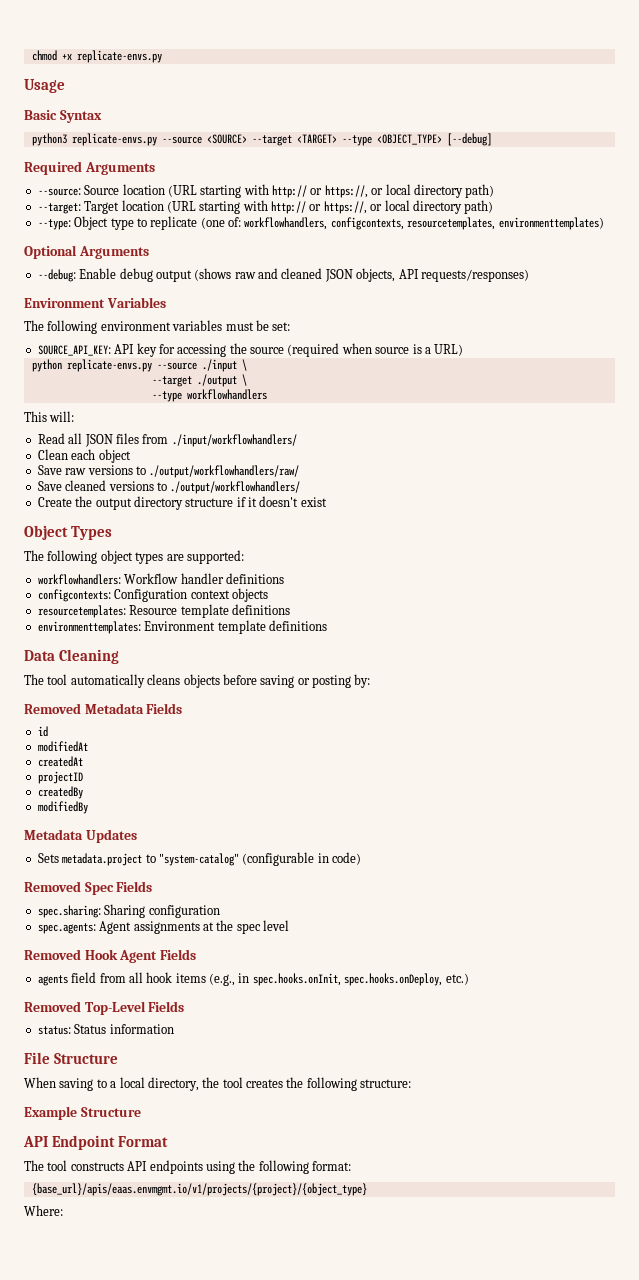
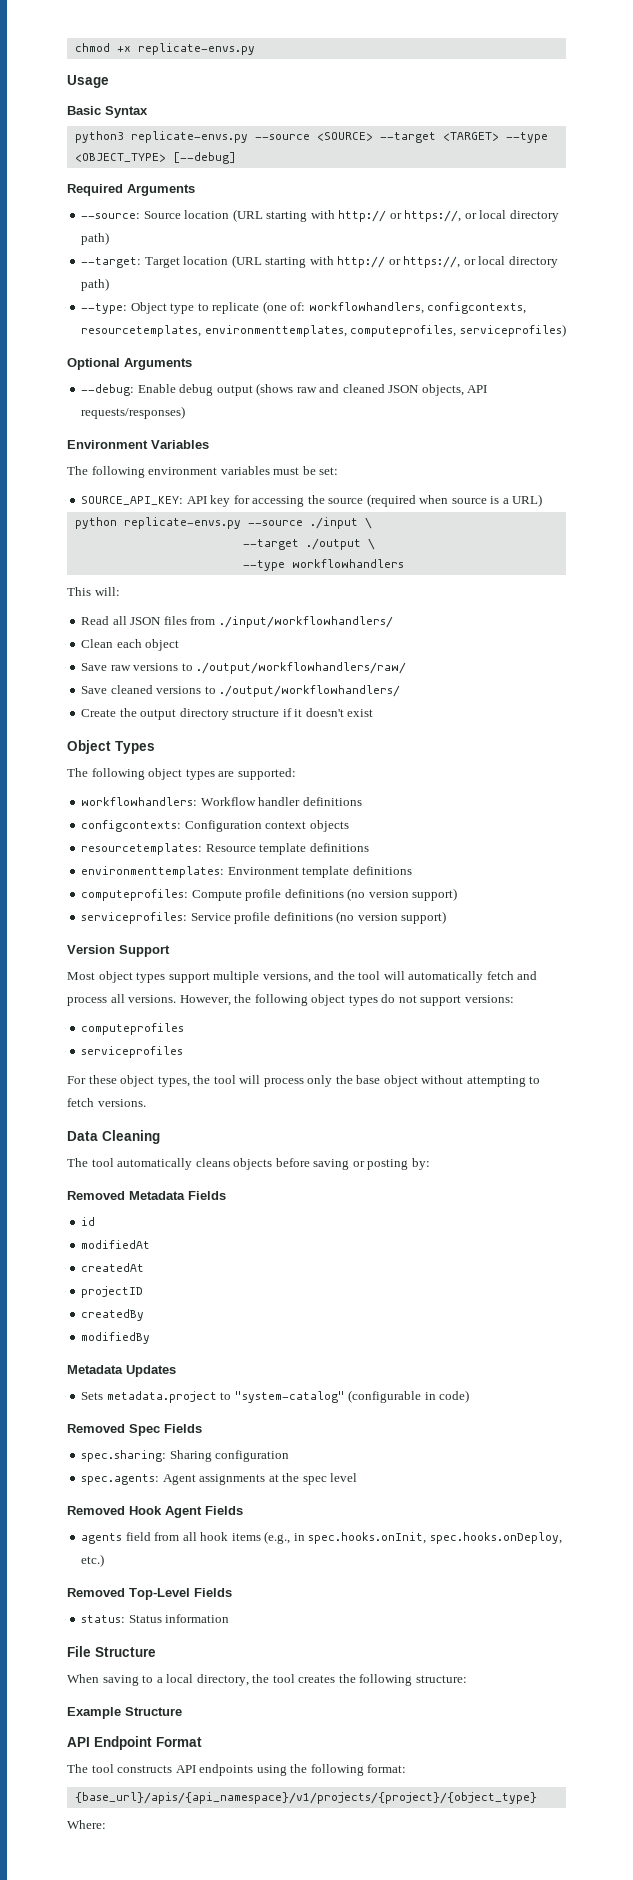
- --type: Object type to replicate (one of: workflowhandlers, configcontexts, resourcetemplates, environmenttemplates)
+ --type: Object type to replicate (one of: workflowhandlers, configcontexts, resourcetemplates, environmenttemplates, computeprofiles, serviceprofiles)
+ computeprofiles: Compute profile definitions (no version support)
+ serviceprofiles: Service profile definitions (no version support)
+ Version Support
+ Most object types support multiple versions, and the tool will automatically fetch and process all versions. However, the following object types do not support versions:
+ computeprofiles
+ serviceprofiles
+ For these object types, the tool will process only the base object without attempting to fetch versions.
- {base_url}/apis/eaas.envmgmt.io/v1/projects/{project}/{object_type}
+ {base_url}/apis/{api_namespace}/v1/projects/{project}/{object_type}

